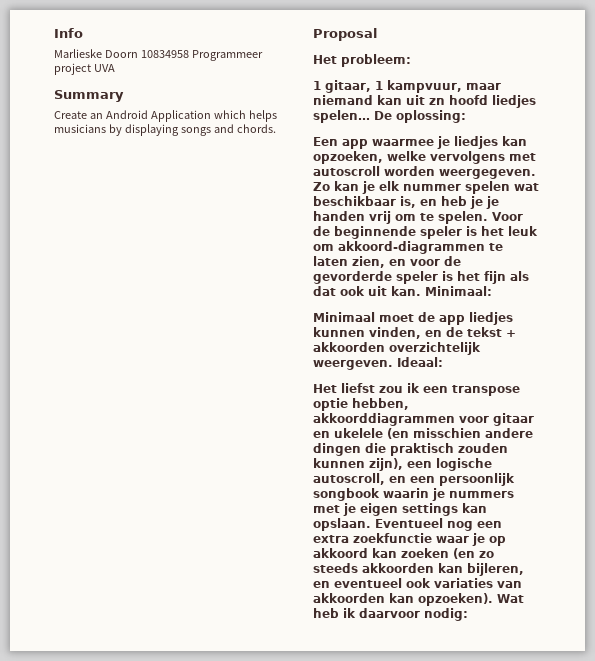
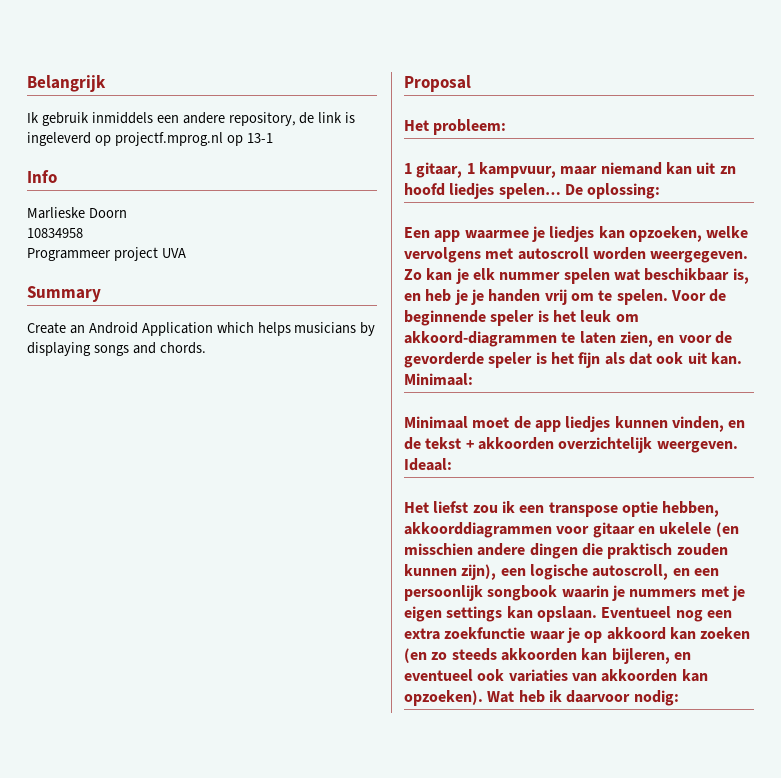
+ Belangrijk
+ Ik gebruik inmiddels een andere repository, de link is ingeleverd op projectf.mprog.nl op 13-1
- Marlieske Doorn 10834958 Programmeer project UVA
+ Marlieske Doorn
+ 10834958
+ Programmeer project UVA

